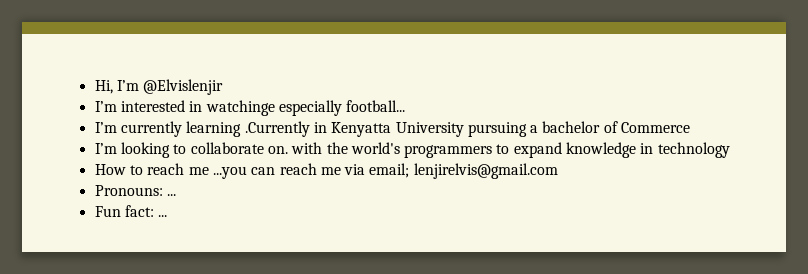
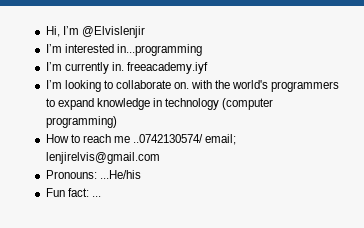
- I’m interested in watchinge especially football...
- I’m currently learning .Currently in Kenyatta University pursuing a bachelor of Commerce
+ I’m interested in...programming
+ I’m currently in. freeacademy.iyf
- I’m looking to collaborate on. with the world's programmers to expand knowledge in technology
+ I’m looking to collaborate on. with the world's programmers to expand knowledge in technology (computer programming)
- How to reach me ...you can reach me via email; lenjirelvis@gmail.com
+ How to reach me ..0742130574/ email; lenjirelvis@gmail.com
- Pronouns: ...
+ Pronouns: ...He/his

